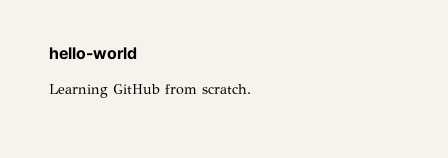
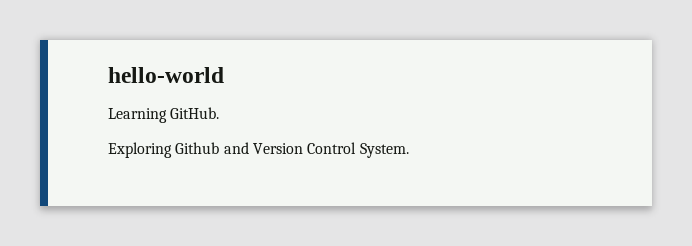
- Learning GitHub from scratch.
+ Learning GitHub.
+ Exploring Github and Version Control System.

